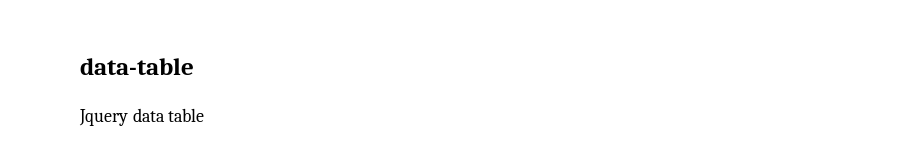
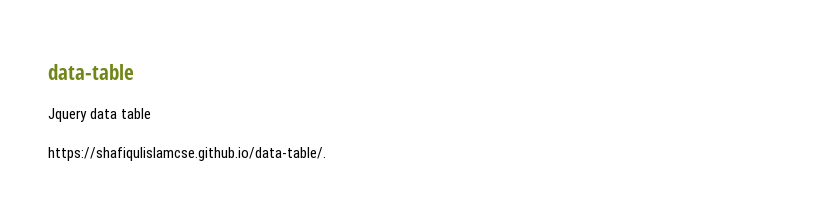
+ https://shafiqulislamcse.github.io/data-table/.

